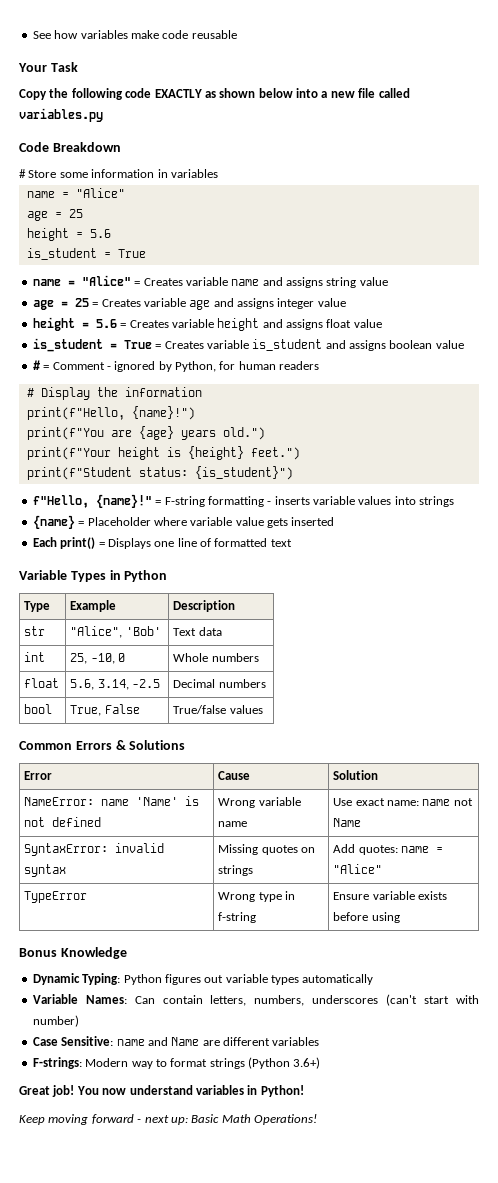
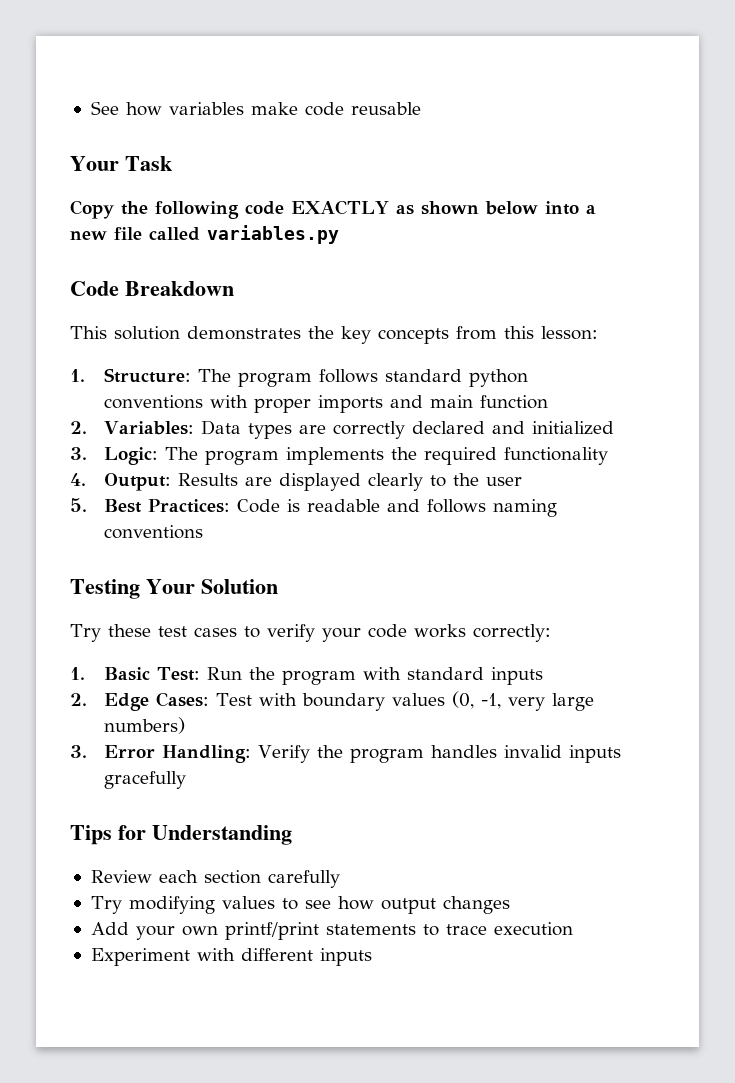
- # Store some information in variables
- name = "Alice"
- age = 25
- height = 5.6
- is_student = True
- name = "Alice" = Creates variable name and assigns string value
- age = 25 = Creates variable age and assigns integer value
- height = 5.6 = Creates variable height and assigns float value
- is_student = True = Creates variable is_student and assigns boolean value
- # = Comment - ignored by Python, for human readers
- # Display the information
- print(f"Hello, {name}!")
- print(f"You are {age} years old.")
- print(f"Your height is {height} feet.")
- print(f"Student status: {is_student}")
- f"Hello, {name}!" = F-string formatting - inserts variable values into strings
- {name} = Placeholder where variable value gets inserted
- Each print() = Displays one line of formatted text
- Variable Types in Python
- Type | Example | Description
- str | "Alice", 'Bob' | Text data
- int | 25, -10, 0 | Whole numbers
- float | 5.6, 3.14, -2.5 | Decimal numbers
- bool | True, False | True/false values
- Common Errors & Solutions
- Error | Cause | Solution
- NameError: name 'Name' is not defined | Wrong variable name | Use exact name: name not Name
- SyntaxError: invalid syntax | Missing quotes on strings | Add quotes: name = "Alice"
- TypeError | Wrong type in f-string | Ensure variable exists before using
- Bonus Knowledge
- Dynamic Typing: Python figures out variable types automatically
- Variable Names: Can contain letters, numbers, underscores (can't start with number)
- Case Sensitive: name and Name are different variables
- F-strings: Modern way to format strings (Python 3.6+)
- Great job! You now understand variables in Python!
- Keep moving forward - next up: Basic Math Operations!
+ This solution demonstrates the key concepts from this lesson:
+ 1. Structure: The program follows standard python conventions with proper imports and main function
+ 2. Variables: Data types are correctly declared and initialized
+ 3. Logic: The program implements the required functionality
+ 4. Output: Results are displayed clearly to the user
+ 5. Best Practices: Code is readable and follows naming conventions
+ Testing Your Solution
+ Try these test cases to verify your code works correctly:
+ 1. Basic Test: Run the program with standard inputs
+ 2. Edge Cases: Test with boundary values (0, -1, very large numbers)
+ 3. Error Handling: Verify the program handles invalid inputs gracefully
+ Tips for Understanding
+ Review each section carefully
+ Try modifying values to see how output changes
+ Add your own printf/print statements to trace execution
+ Experiment with different inputs

